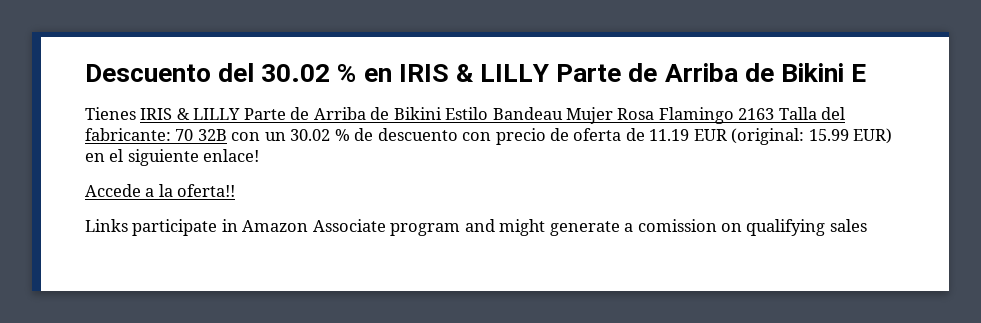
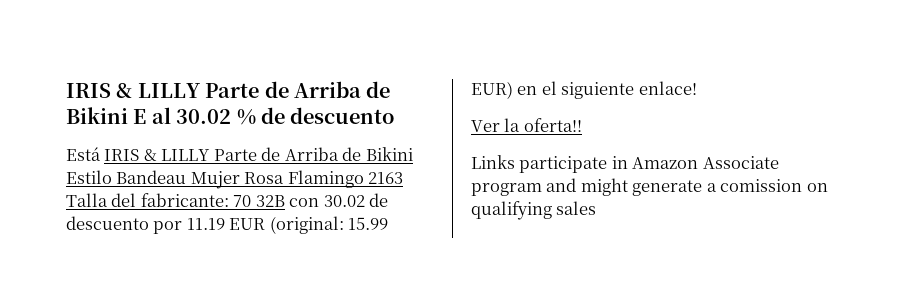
- Descuento del 30.02 % en IRIS & LILLY Parte de Arriba de Bikini E
- Tienes IRIS & LILLY Parte de Arriba de Bikini Estilo Bandeau Mujer Rosa Flamingo 2163 Talla del fabricante: 70 32B con un 30.02 % de descuento con precio de oferta de 11.19 EUR (original: 15.99 EUR) en el siguiente enlace!
+ IRIS & LILLY Parte de Arriba de Bikini E al 30.02 % de descuento
+ Está IRIS & LILLY Parte de Arriba de Bikini Estilo Bandeau Mujer Rosa Flamingo 2163 Talla del fabricante: 70 32B con 30.02 de descuento por 11.19 EUR (original: 15.99 EUR) en el siguiente enlace!
- Accede a la oferta!!
+ Ver la oferta!!

